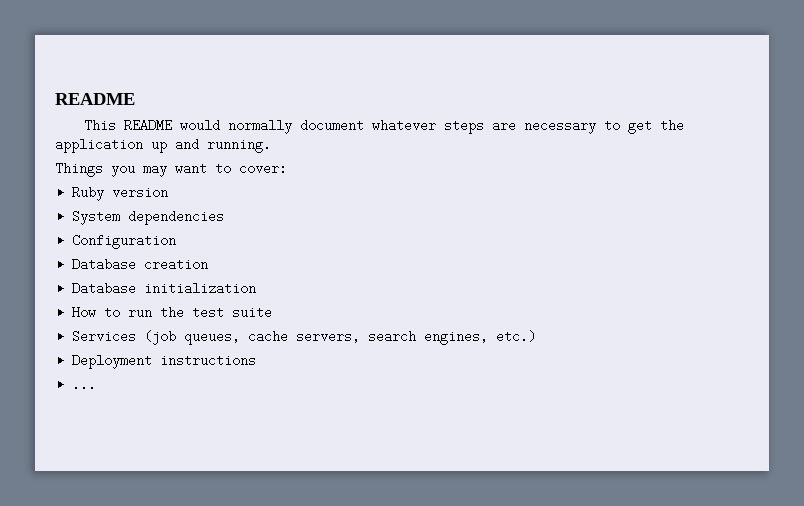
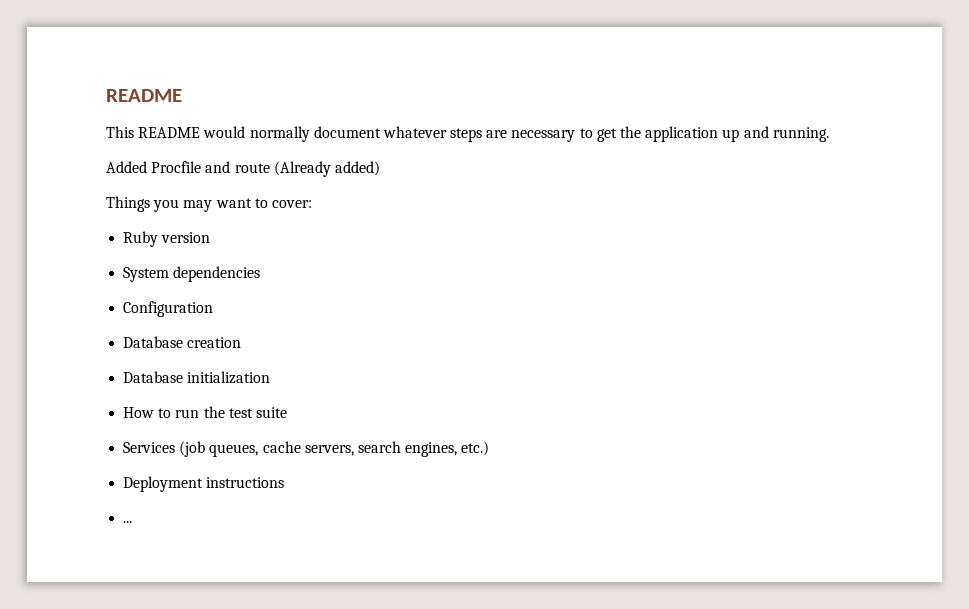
+ Added Procfile and route (Already added)

